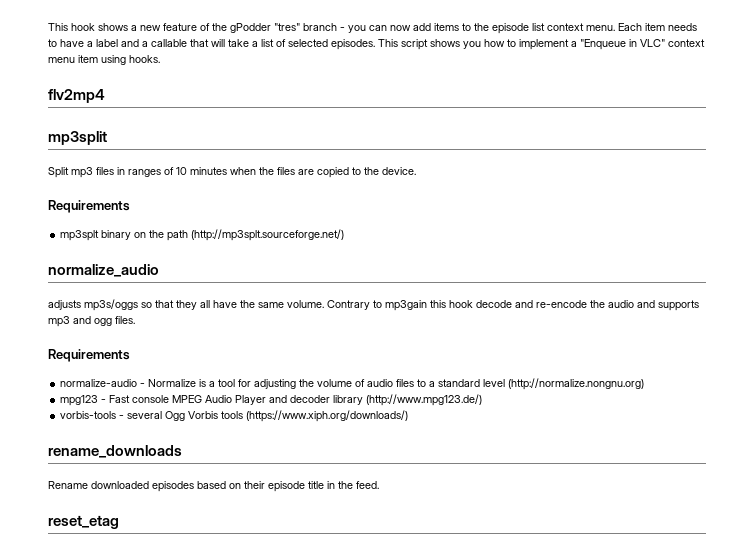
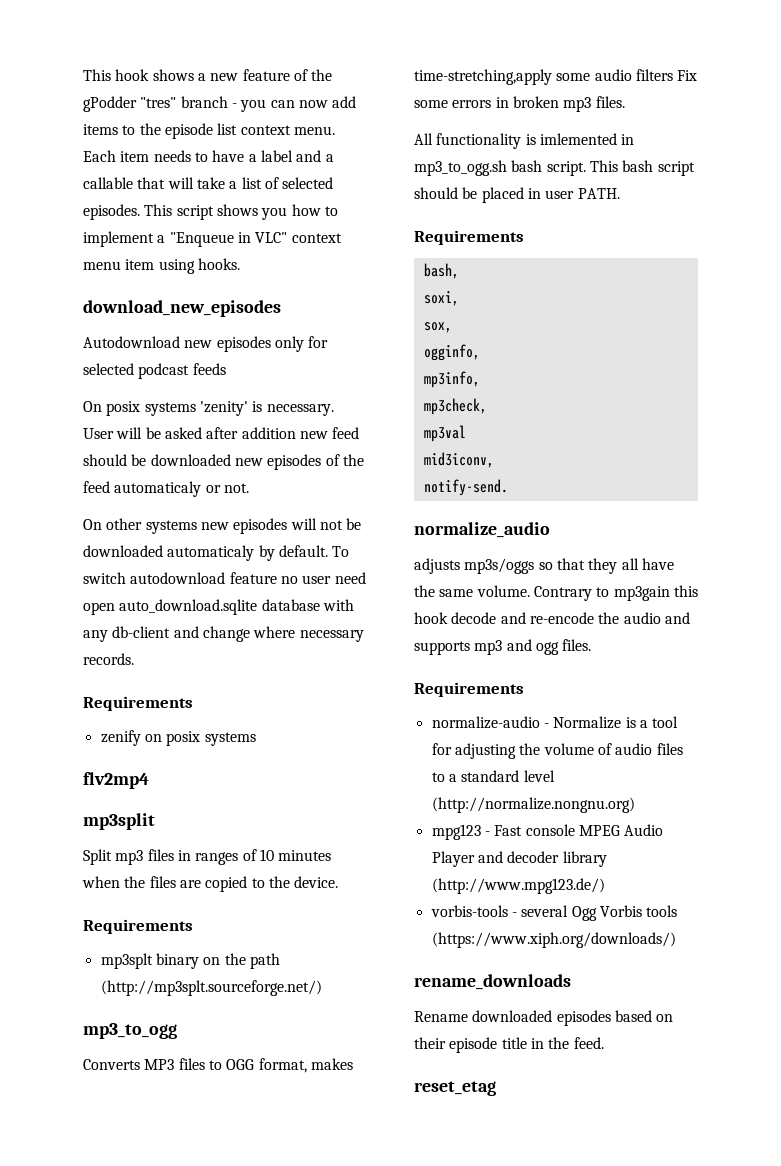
+ download_new_episodes
+ Autodownload new episodes only for selected podcast feeds
+ On posix systems 'zenity' is necessary. User will be asked after addition new feed should be downloaded new episodes of the feed automaticaly or not.
+ On other systems new episodes will not be downloaded automaticaly by default. To switch autodownload feature no user need open auto_download.sqlite database with any db-client and change where necessary records.
+ Requirements
+ zenify on posix systems
+ mp3_to_ogg
+ Converts MP3 files to OGG format, makes time-stretching,apply some audio filters Fix some errors in broken mp3 files.
+ All functionality is imlemented in mp3_to_ogg.sh bash script. This bash script should be placed in user PATH.
+ Requirements
+ bash,
+ soxi,
+ sox,
+ ogginfo,
+ mp3info,
+ mp3check,
+ mp3val
+ mid3iconv,
+ notify-send.

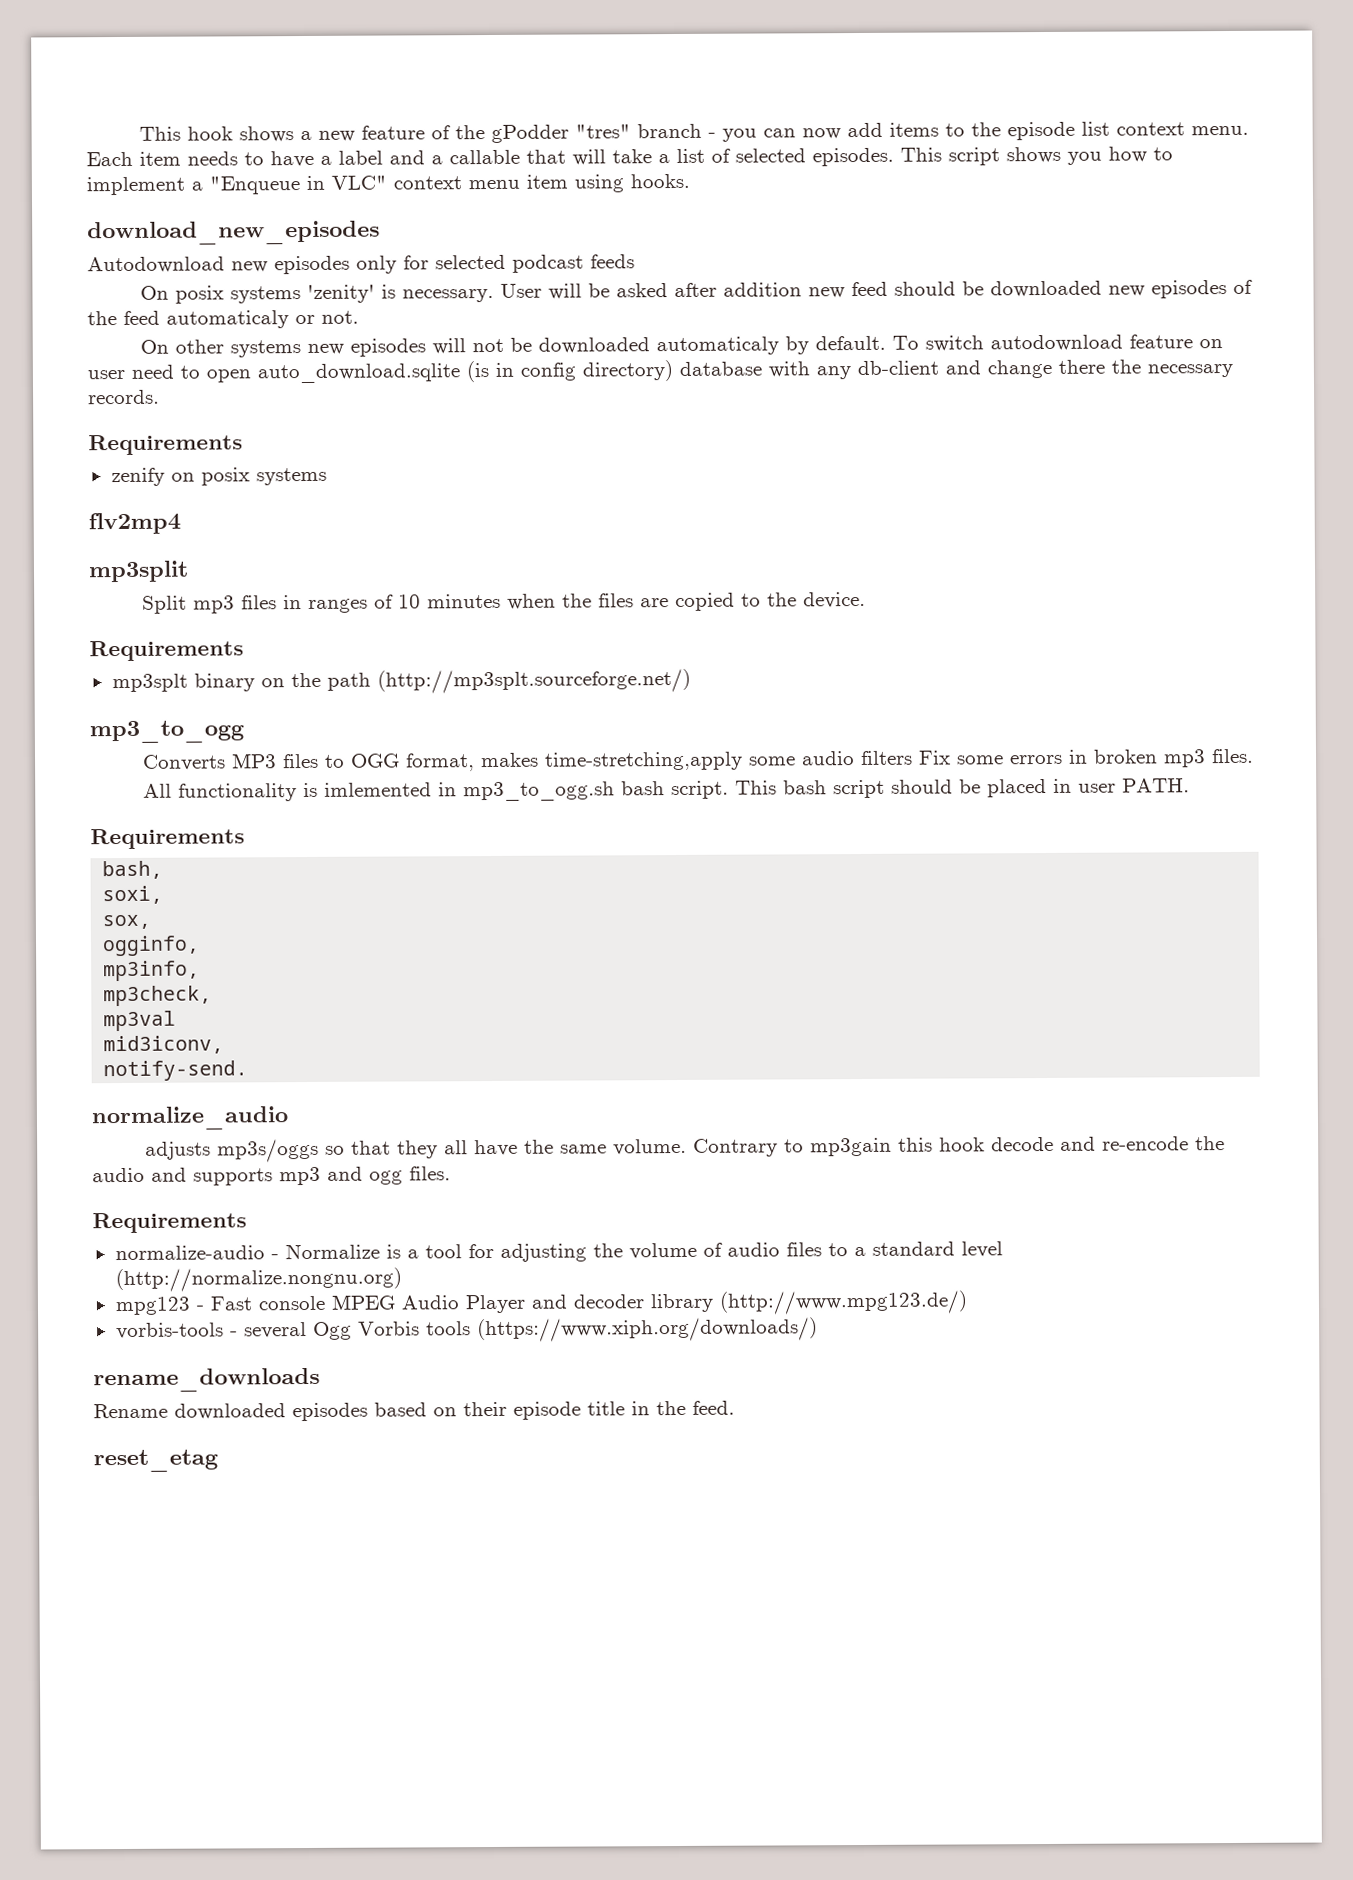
- To switch autodownload feature no user need open auto_download.sqlite database with any db-client and change where necessary records.
+ To switch autodownload feature on user need to open auto_download.sqlite (is in config directory) database with any db-client and change there the necessary records.

